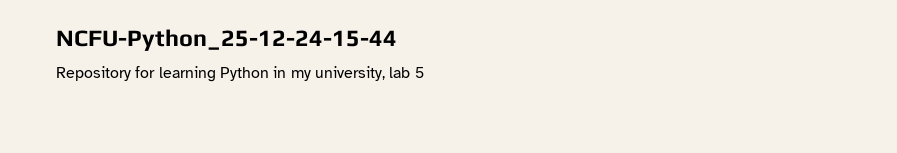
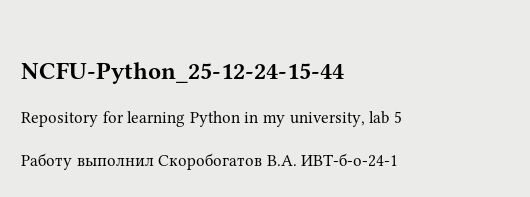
+ Работу выполнил Скоробогатов В.А. ИВТ-б-о-24-1

